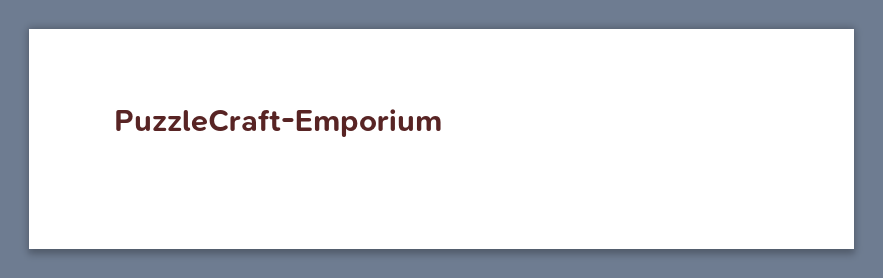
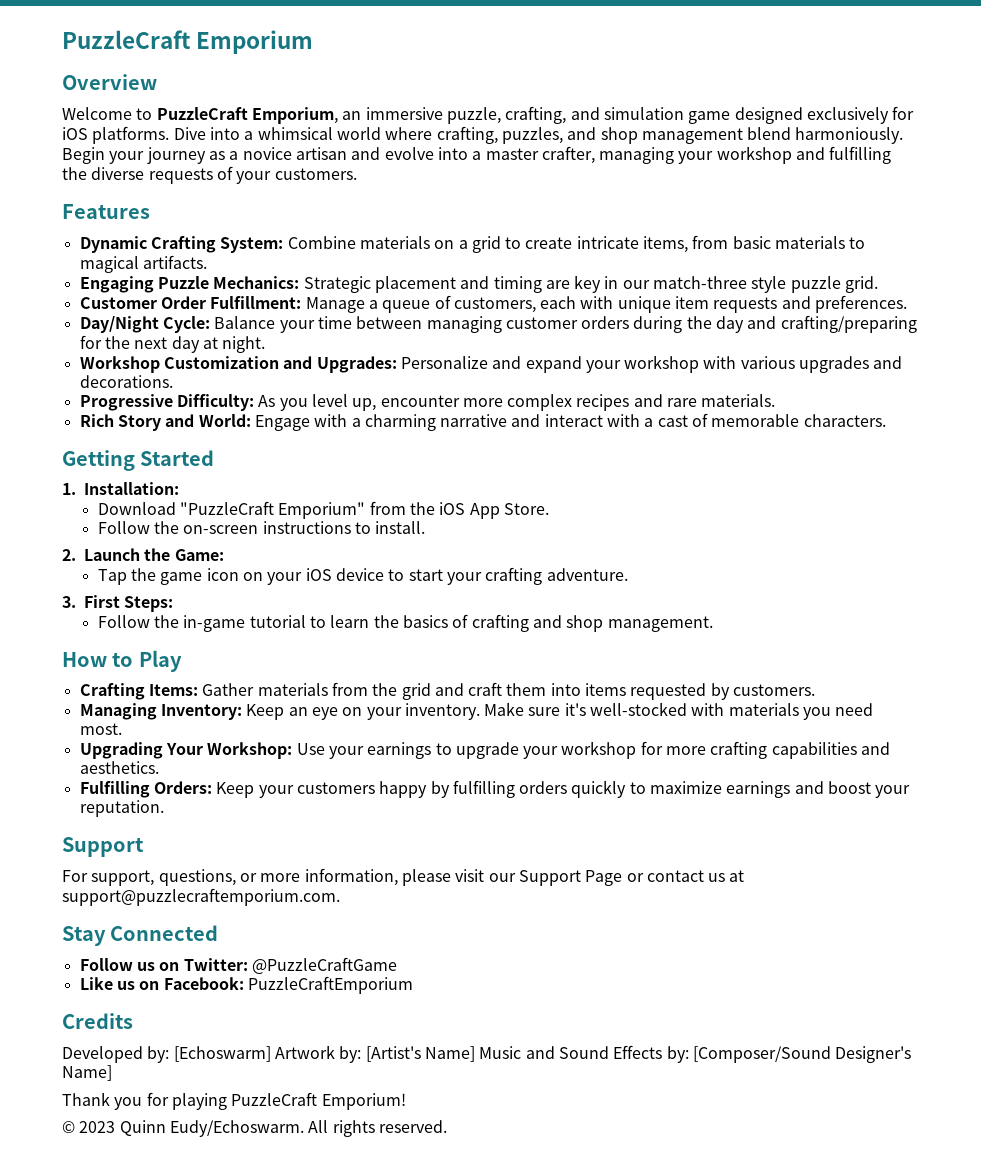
- PuzzleCraft-Emporium
+ PuzzleCraft Emporium
+ Overview
+ Welcome to PuzzleCraft Emporium, an immersive puzzle, crafting, and simulation game designed exclusively for iOS platforms. Dive into a whimsical world where crafting, puzzles, and shop management blend harmoniously. Begin your journey as a novice artisan and evolve into a master crafter, managing your workshop and fulfilling the diverse requests of your customers.
+ Features
+ Dynamic Crafting System: Combine materials on a grid to create intricate items, from basic materials to magical artifacts.
+ Engaging Puzzle Mechanics: Strategic placement and timing are key in our match-three style puzzle grid.
+ Customer Order Fulfillment: Manage a queue of customers, each with unique item requests and preferences.
+ Day/Night Cycle: Balance your time between managing customer orders during the day and crafting/preparing for the next day at night.
+ Workshop Customization and Upgrades: Personalize and expand your workshop with various upgrades and decorations.
+ Progressive Difficulty: As you level up, encounter more complex recipes and rare materials.
+ Rich Story and World: Engage with a charming narrative and interact with a cast of memorable characters.
+ Getting Started
+ 1. Installation:
+ Download "PuzzleCraft Emporium" from the iOS App Store.
+ Follow the on-screen instructions to install.
+ 2. Launch the Game:
+ Tap the game icon on your iOS device to start your crafting adventure.
+ 3. First Steps:
+ Follow the in-game tutorial to learn the basics of crafting and shop management.
+ How to Play
+ Crafting Items: Gather materials from the grid and craft them into items requested by customers.
+ Managing Inventory: Keep an eye on your inventory. Make sure it's well-stocked with materials you need most.
+ Upgrading Your Workshop: Use your earnings to upgrade your workshop for more crafting capabilities and aesthetics.
+ Fulfilling Orders: Keep your customers happy by fulfilling orders quickly to maximize earnings and boost your reputation.
+ Support
+ For support, questions, or more information, please visit our Support Page or contact us at support@puzzlecraftemporium.com.
+ Stay Connected
+ Follow us on Twitter: @PuzzleCraftGame
+ Like us on Facebook: PuzzleCraftEmporium
+ Credits
+ Developed by: [Echoswarm] Artwork by: [Artist's Name] Music and Sound Effects by: [Composer/Sound Designer's Name]
+ Thank you for playing PuzzleCraft Emporium!
+ © 2023 Quinn Eudy/Echoswarm. All rights reserved.

